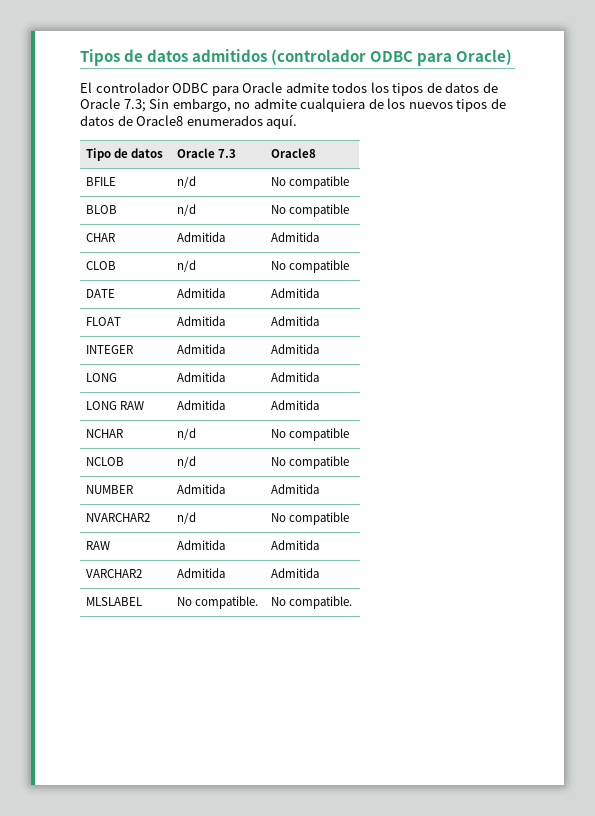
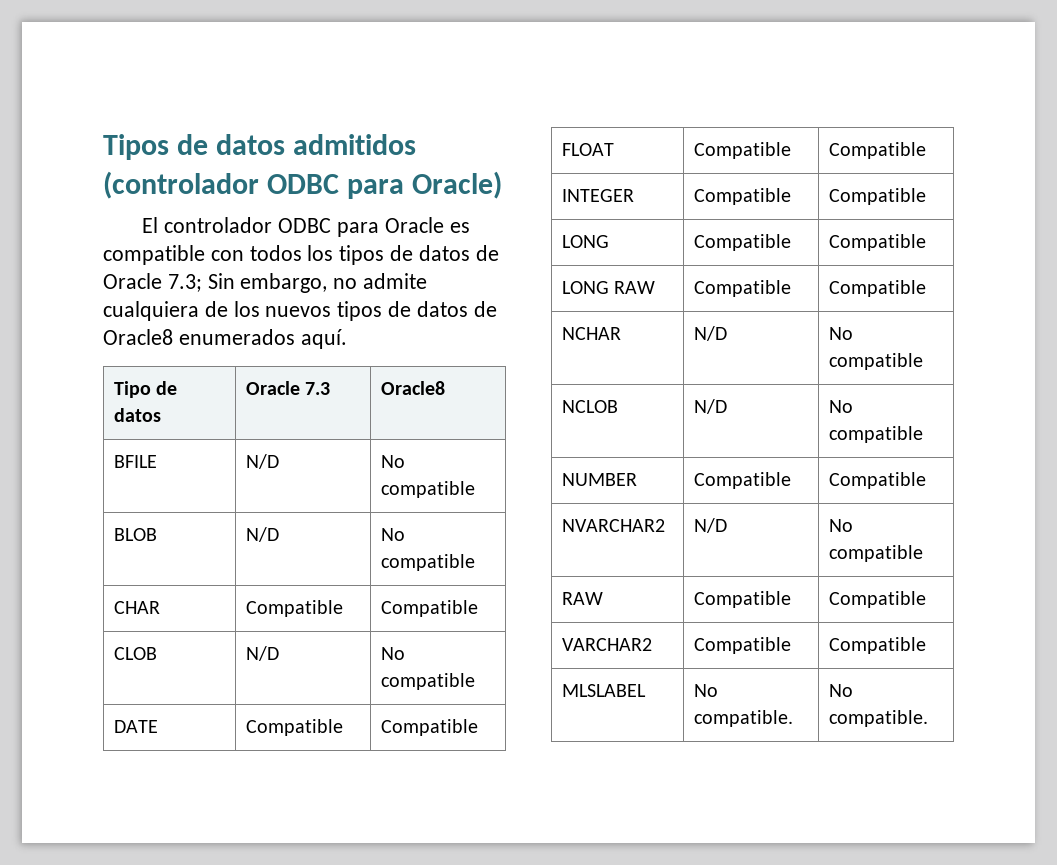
- El controlador ODBC para Oracle admite todos los tipos de datos de Oracle 7.3; Sin embargo, no admite cualquiera de los nuevos tipos de datos de Oracle8 enumerados aquí.
+ El controlador ODBC para Oracle es compatible con todos los tipos de datos de Oracle 7.3; Sin embargo, no admite cualquiera de los nuevos tipos de datos de Oracle8 enumerados aquí.
- BFILE | n/d | No compatible
+ BFILE | N/D | No compatible
- BLOB | n/d | No compatible
+ BLOB | N/D | No compatible
- CHAR | Admitida | Admitida
+ CHAR | Compatible | Compatible
- CLOB | n/d | No compatible
+ CLOB | N/D | No compatible
- DATE | Admitida | Admitida
+ DATE | Compatible | Compatible
- FLOAT | Admitida | Admitida
+ FLOAT | Compatible | Compatible
- INTEGER | Admitida | Admitida
+ INTEGER | Compatible | Compatible
- LONG | Admitida | Admitida
+ LONG | Compatible | Compatible
- LONG RAW | Admitida | Admitida
+ LONG RAW | Compatible | Compatible
- NCHAR | n/d | No compatible
+ NCHAR | N/D | No compatible
- NCLOB | n/d | No compatible
+ NCLOB | N/D | No compatible
- NUMBER | Admitida | Admitida
+ NUMBER | Compatible | Compatible
- NVARCHAR2 | n/d | No compatible
- RAW | Admitida | Admitida
+ NVARCHAR2 | N/D | No compatible
+ RAW | Compatible | Compatible
- VARCHAR2 | Admitida | Admitida
+ VARCHAR2 | Compatible | Compatible

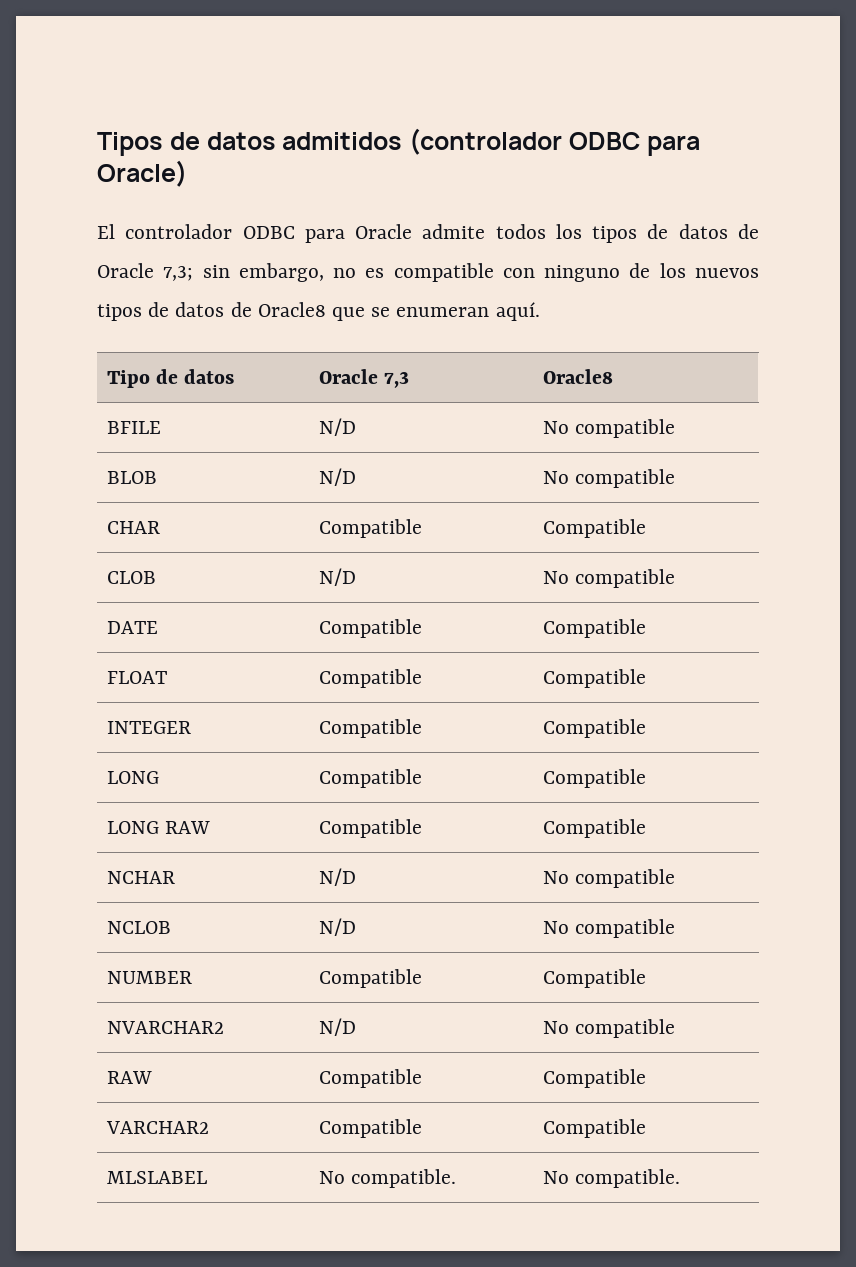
- El controlador ODBC para Oracle es compatible con todos los tipos de datos de Oracle 7.3; Sin embargo, no admite cualquiera de los nuevos tipos de datos de Oracle8 enumerados aquí.
+ El controlador ODBC para Oracle admite todos los tipos de datos de Oracle 7,3; sin embargo, no es compatible con ninguno de los nuevos tipos de datos de Oracle8 que se enumeran aquí.
- Tipo de datos | Oracle 7.3 | Oracle8
+ Tipo de datos | Oracle 7,3 | Oracle8

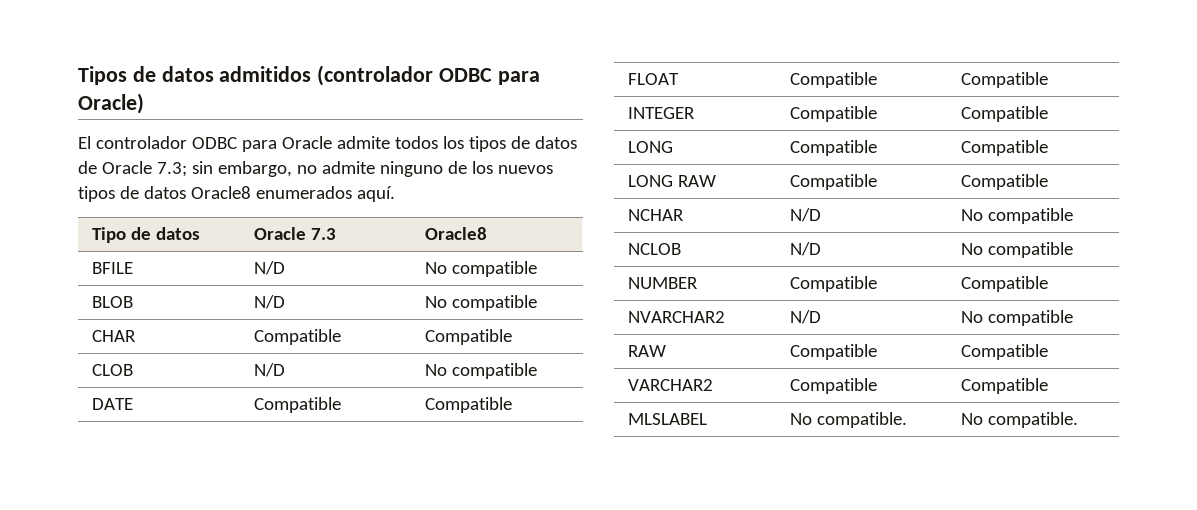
- El controlador ODBC para Oracle admite todos los tipos de datos de Oracle 7,3; sin embargo, no es compatible con ninguno de los nuevos tipos de datos de Oracle8 que se enumeran aquí.
+ El controlador ODBC para Oracle admite todos los tipos de datos de Oracle 7.3; sin embargo, no admite ninguno de los nuevos tipos de datos Oracle8 enumerados aquí.
- Tipo de datos | Oracle 7,3 | Oracle8
+ Tipo de datos | Oracle 7.3 | Oracle8

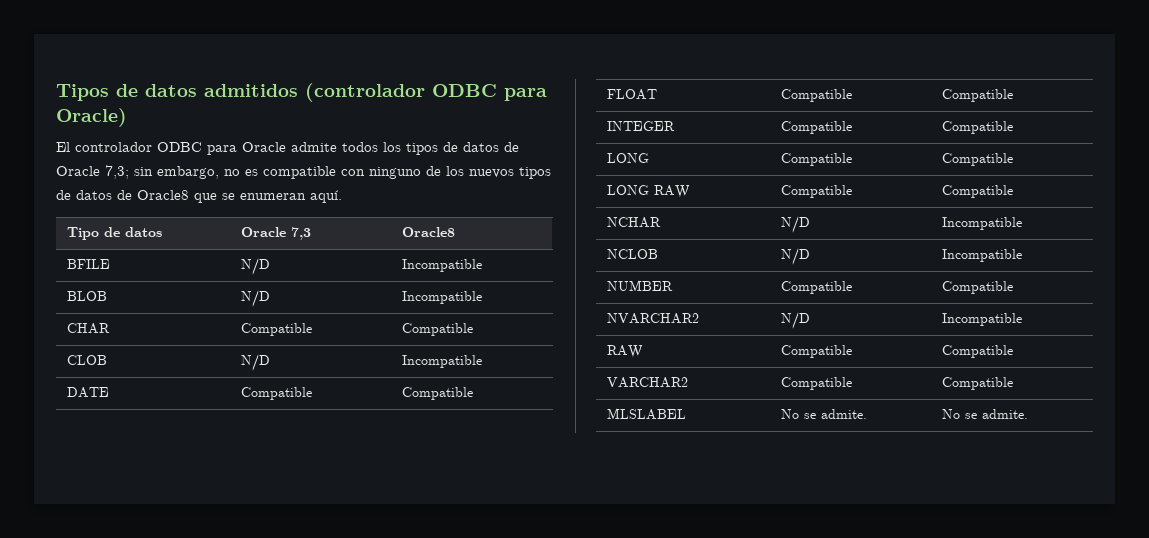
- El controlador ODBC para Oracle admite todos los tipos de datos de Oracle 7.3; sin embargo, no admite ninguno de los nuevos tipos de datos Oracle8 enumerados aquí.
+ El controlador ODBC para Oracle admite todos los tipos de datos de Oracle 7,3; sin embargo, no es compatible con ninguno de los nuevos tipos de datos de Oracle8 que se enumeran aquí.
- Tipo de datos | Oracle 7.3 | Oracle8
+ Tipo de datos | Oracle 7,3 | Oracle8
- BFILE | N/D | No compatible
+ BFILE | N/D | Incompatible
- BLOB | N/D | No compatible
+ BLOB | N/D | Incompatible
- CLOB | N/D | No compatible
+ CLOB | N/D | Incompatible
- NCHAR | N/D | No compatible
+ NCHAR | N/D | Incompatible
- NCLOB | N/D | No compatible
+ NCLOB | N/D | Incompatible
- NVARCHAR2 | N/D | No compatible
+ NVARCHAR2 | N/D | Incompatible
- MLSLABEL | No compatible. | No compatible.
+ MLSLABEL | No se admite. | No se admite.

